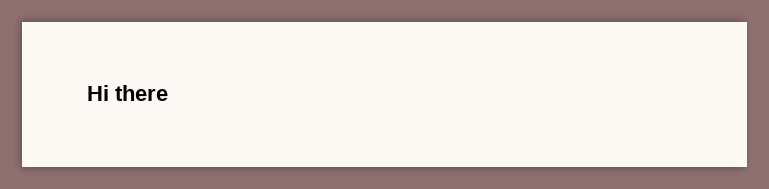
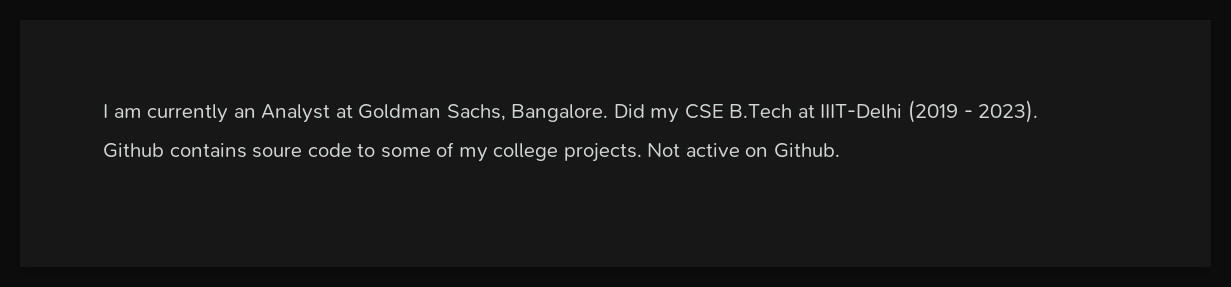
- Hi there
+ I am currently an Analyst at Goldman Sachs, Bangalore. Did my CSE B.Tech at IIIT-Delhi (2019 - 2023).
+ Github contains soure code to some of my college projects. Not active on Github.

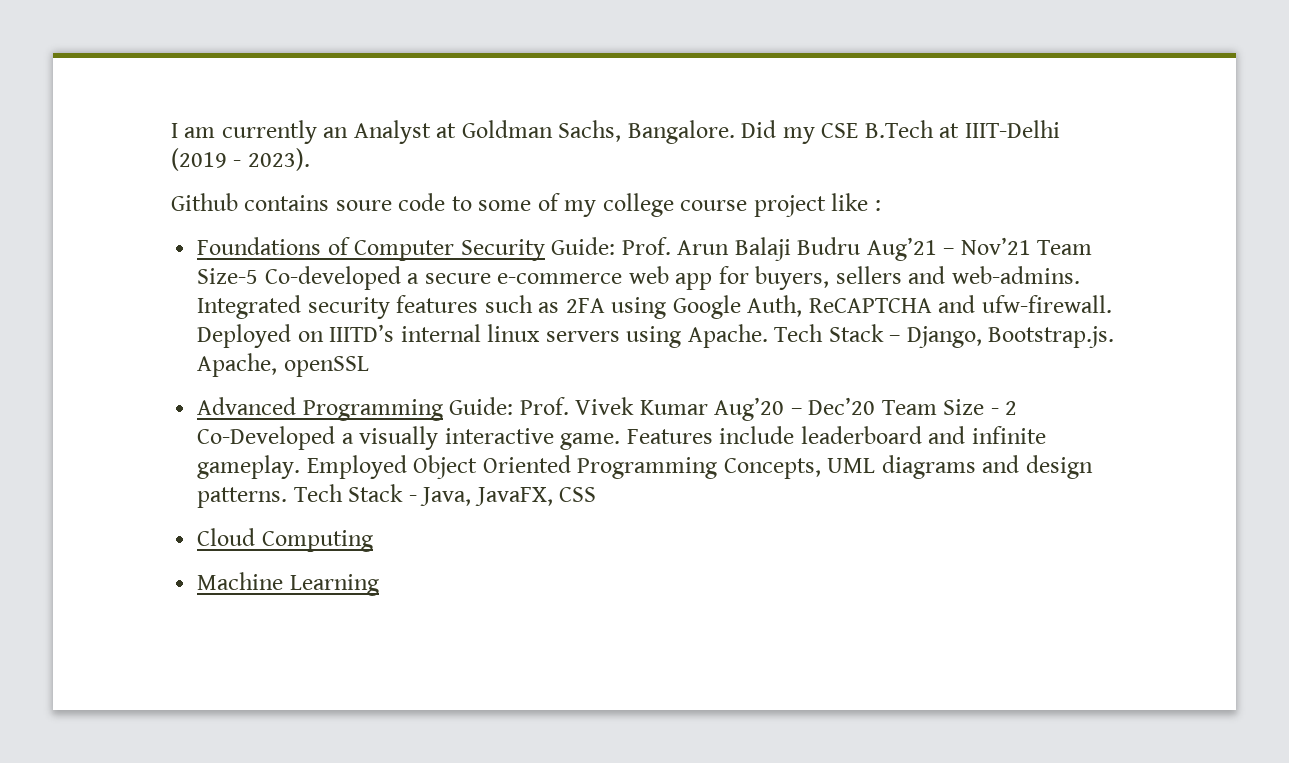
- Github contains soure code to some of my college projects. Not active on Github.
+ Github contains soure code to some of my college course project like :
+ Foundations of Computer Security Guide: Prof. Arun Balaji Budru Aug’21 – Nov’21 Team Size-5 Co-developed a secure e-commerce web app for buyers, sellers and web-admins. Integrated security features such as 2FA using Google Auth, ReCAPTCHA and ufw-firewall. Deployed on IIITD’s internal linux servers using Apache. Tech Stack – Django, Bootstrap.js. Apache, openSSL
+ Advanced Programming Guide: Prof. Vivek Kumar Aug’20 – Dec’20 Team Size - 2 Co-Developed a visually interactive game. Features include leaderboard and infinite gameplay. Employed Object Oriented Programming Concepts, UML diagrams and design patterns. Tech Stack - Java, JavaFX, CSS
+ Cloud Computing
+ Machine Learning

